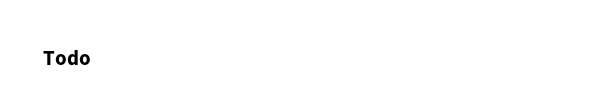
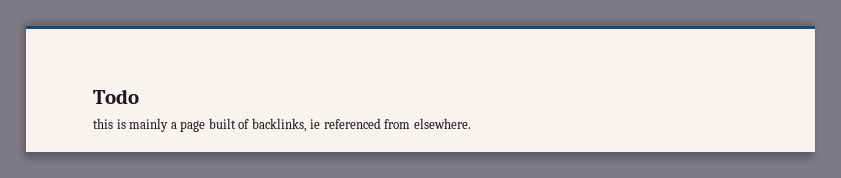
+ this is mainly a page built of backlinks, ie referenced from elsewhere.

